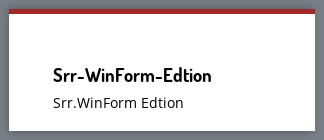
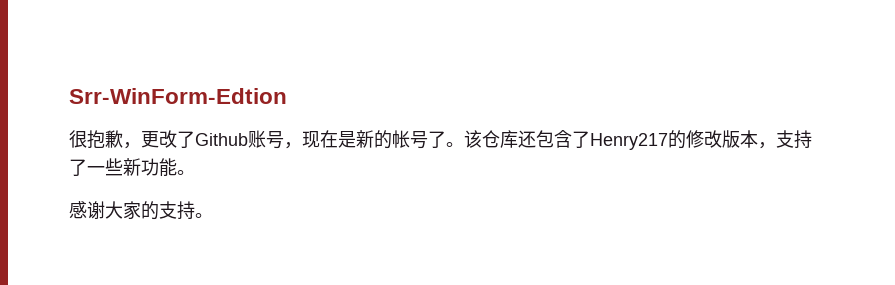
- Srr.WinForm Edtion
+ 很抱歉，更改了Github账号，现在是新的帐号了。该仓库还包含了Henry217的修改版本，支持了一些新功能。
+ 感谢大家的支持。

